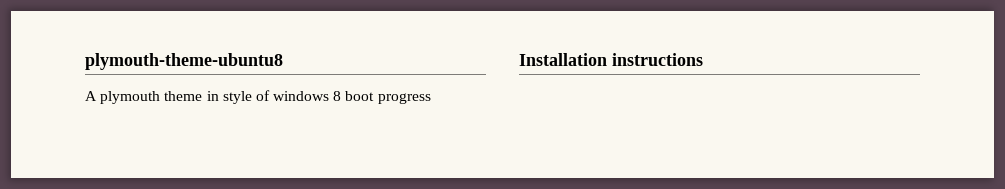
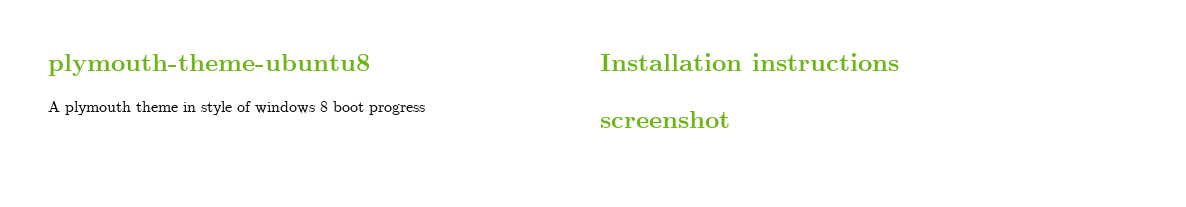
+ screenshot

